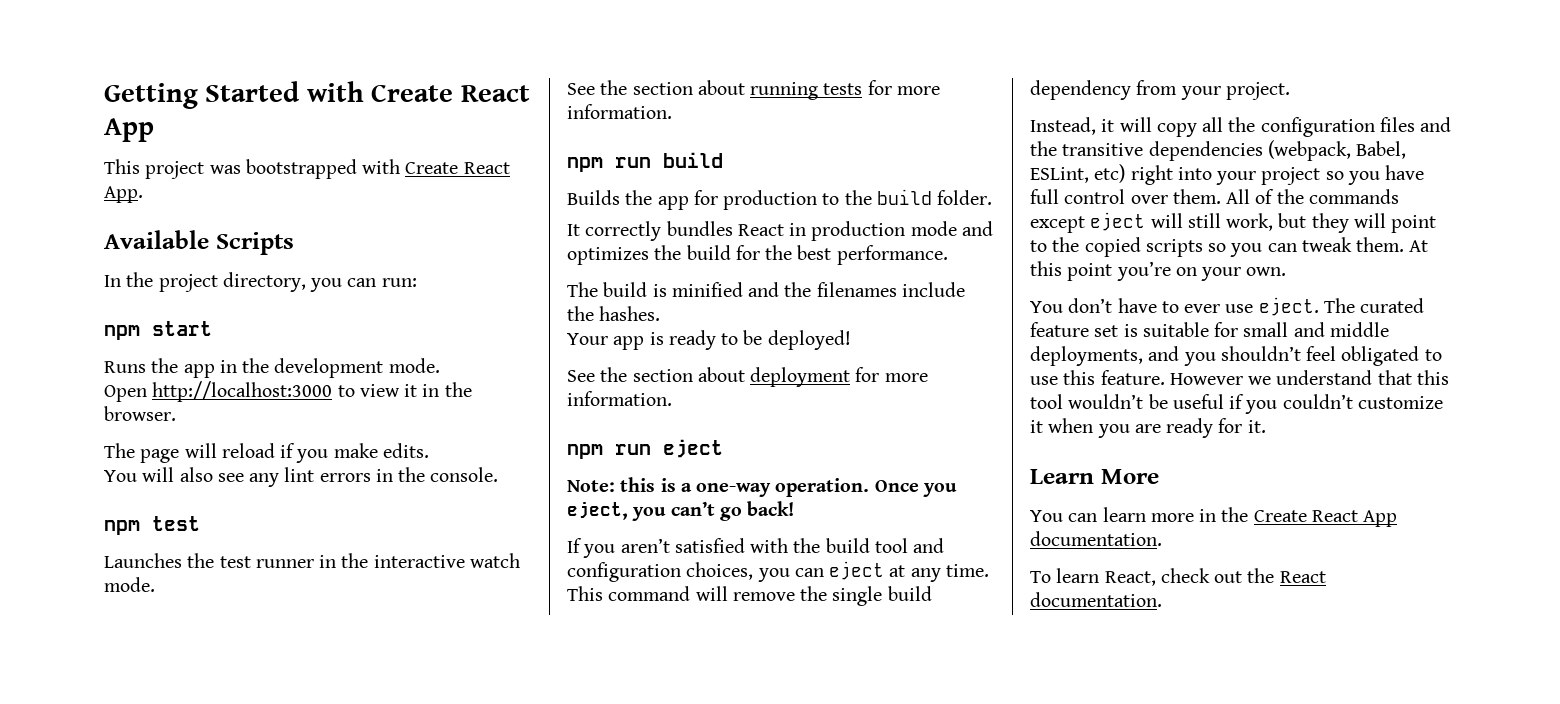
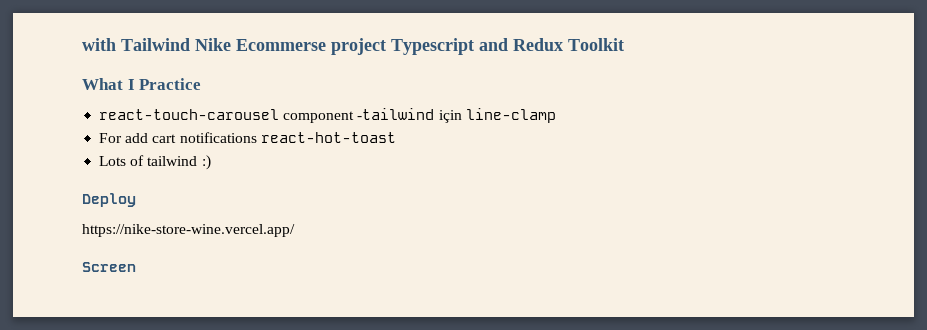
- Getting Started with Create React App
- This project was bootstrapped with Create React App.
- Available Scripts
- In the project directory, you can run:
- npm start
- Runs the app in the development mode.
- Open http://localhost:3000 to view it in the browser.
- The page will reload if you make edits.
- You will also see any lint errors in the console.
- npm test
- Launches the test runner in the interactive watch mode.
- See the section about running tests for more information.
- npm run build
- Builds the app for production to the build folder.
- It correctly bundles React in production mode and optimizes the build for the best performance.
- The build is minified and the filenames include the hashes.
- Your app is ready to be deployed!
- See the section about deployment for more information.
- npm run eject
- Note: this is a one-way operation. Once you eject, you can’t go back!
- If you aren’t satisfied with the build tool and configuration choices, you can eject at any time. This command will remove the single build dependency from your project.
- Instead, it will copy all the configuration files and the transitive dependencies (webpack, Babel, ESLint, etc) right into your project so you have full control over them. All of the commands except eject will still work, but they will point to the copied scripts so you can tweak them. At this point you’re on your own.
- You don’t have to ever use eject. The curated feature set is suitable for small and middle deployments, and you shouldn’t feel obligated to use this feature. However we understand that this tool wouldn’t be useful if you couldn’t customize it when you are ready for it.
- Learn More
- You can learn more in the Create React App documentation.
- To learn React, check out the React documentation.
+ with Tailwind Nike Ecommerse project Typescript and Redux Toolkit
+ What I Practice
+ react-touch-carousel component -tailwind için line-clamp
+ For add cart notifications react-hot-toast
+ Lots of tailwind :)
+ Deploy
+ https://nike-store-wine.vercel.app/
+ Screen

